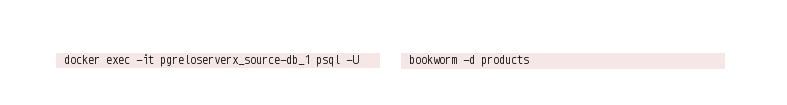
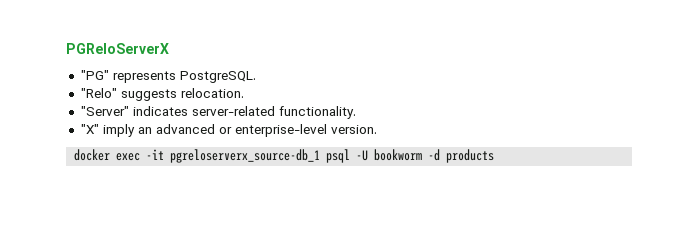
+ PGReloServerX
+ "PG" represents PostgreSQL.
+ "Relo" suggests relocation.
+ "Server" indicates server-related functionality.
+ "X" imply an advanced or enterprise-level version.

